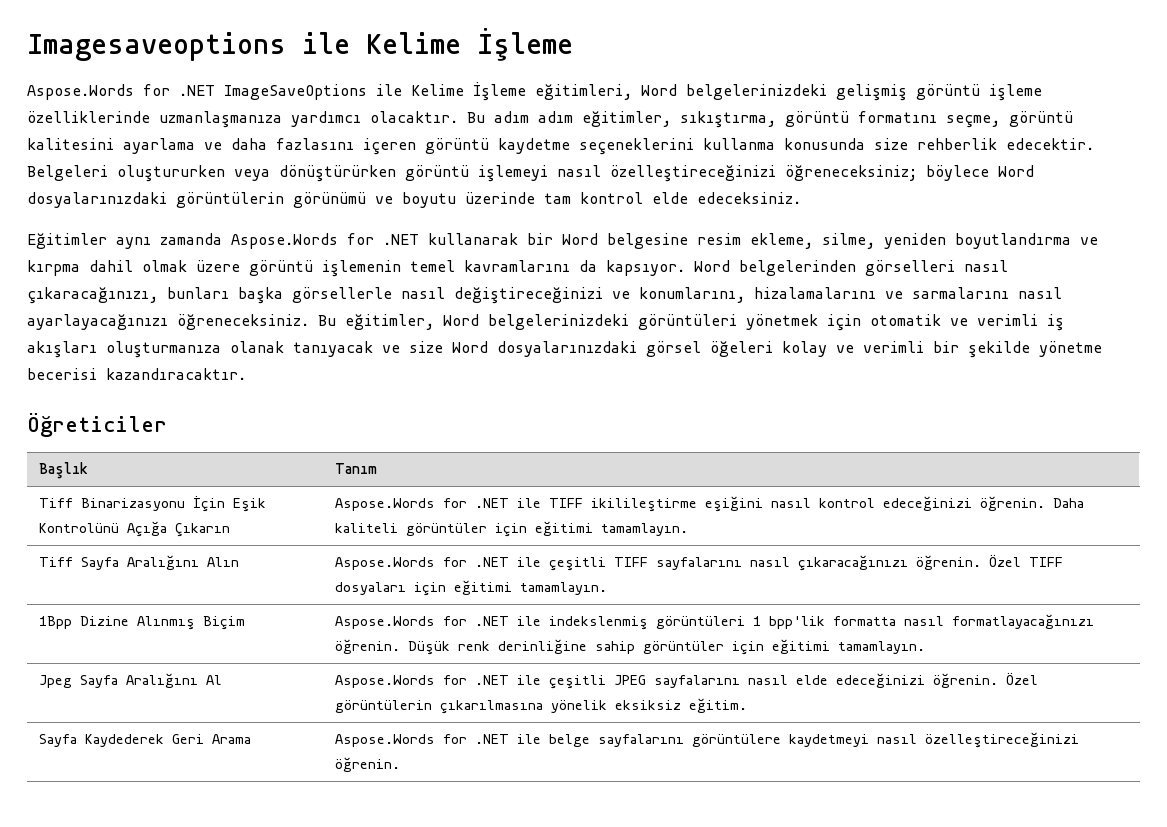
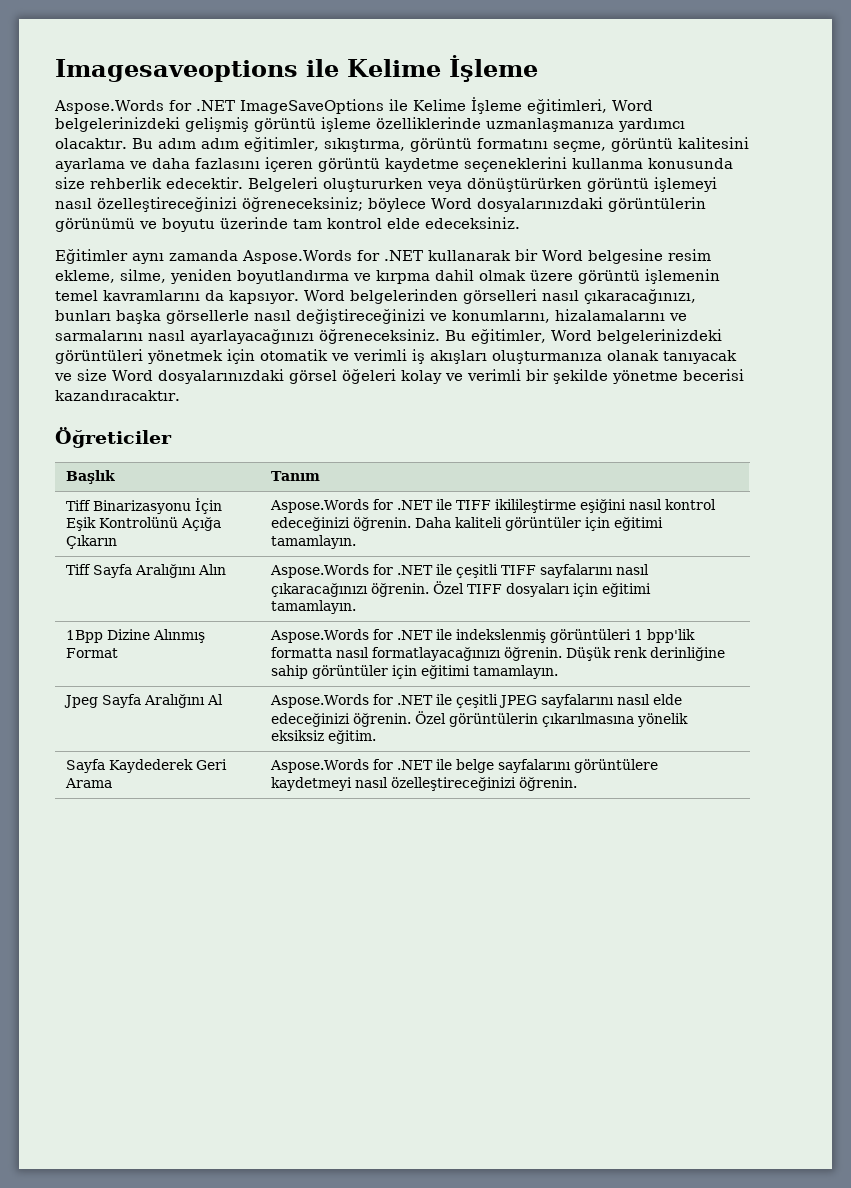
- 1Bpp Dizine Alınmış Biçim | Aspose.Words for .NET ile indekslenmiş görüntüleri 1 bpp'lik formatta nasıl formatlayacağınızı öğrenin. Düşük renk derinliğine sahip görüntüler için eğitimi tamamlayın.
+ 1Bpp Dizine Alınmış Format | Aspose.Words for .NET ile indekslenmiş görüntüleri 1 bpp'lik formatta nasıl formatlayacağınızı öğrenin. Düşük renk derinliğine sahip görüntüler için eğitimi tamamlayın.

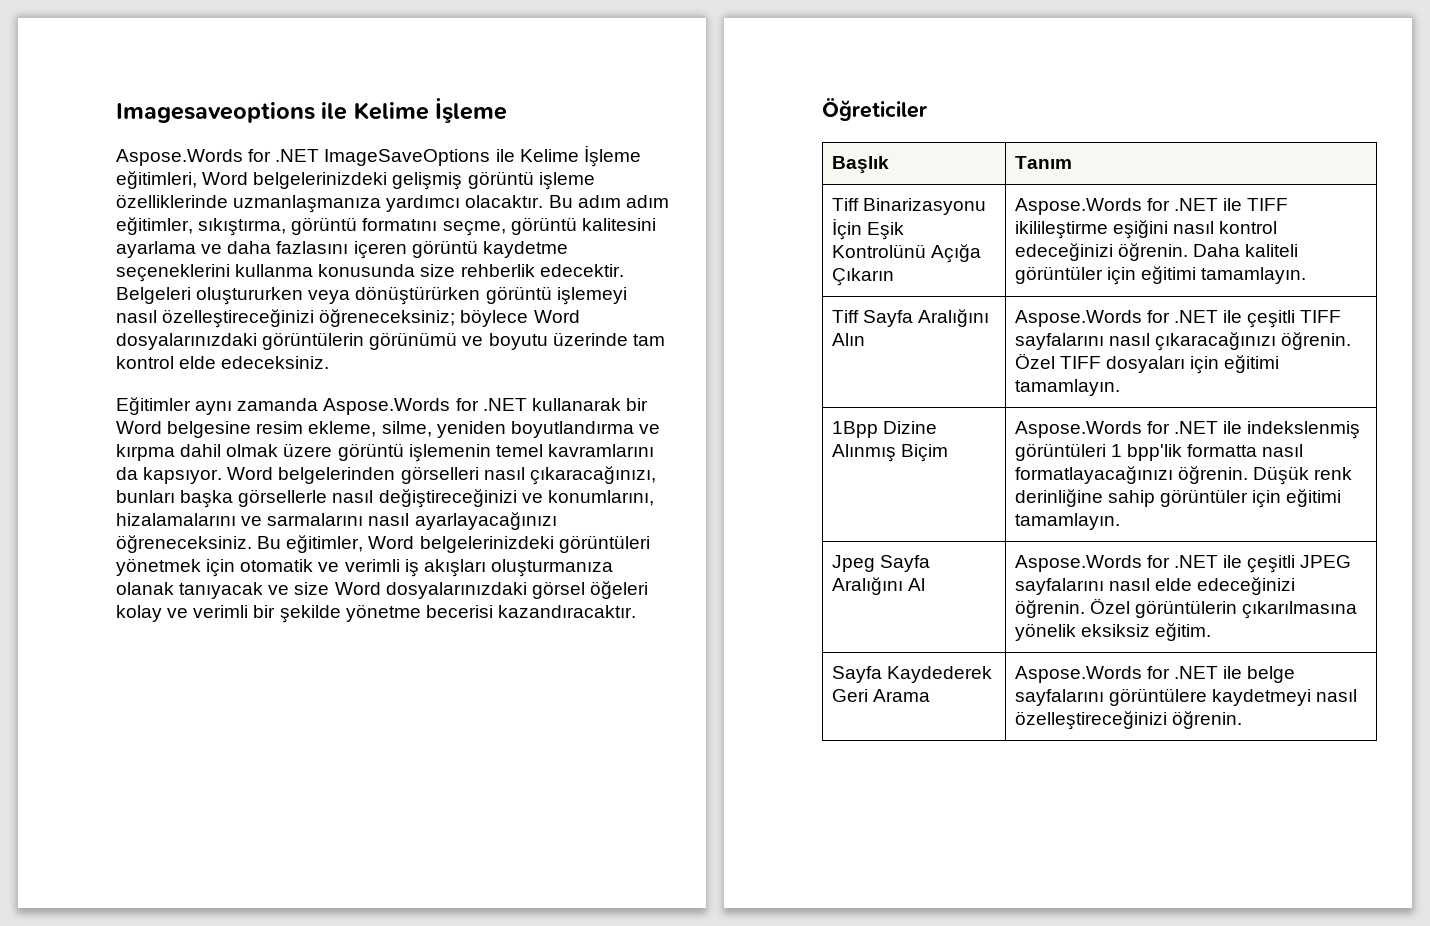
- 1Bpp Dizine Alınmış Format | Aspose.Words for .NET ile indekslenmiş görüntüleri 1 bpp'lik formatta nasıl formatlayacağınızı öğrenin. Düşük renk derinliğine sahip görüntüler için eğitimi tamamlayın.
+ 1Bpp Dizine Alınmış Biçim | Aspose.Words for .NET ile indekslenmiş görüntüleri 1 bpp'lik formatta nasıl formatlayacağınızı öğrenin. Düşük renk derinliğine sahip görüntüler için eğitimi tamamlayın.

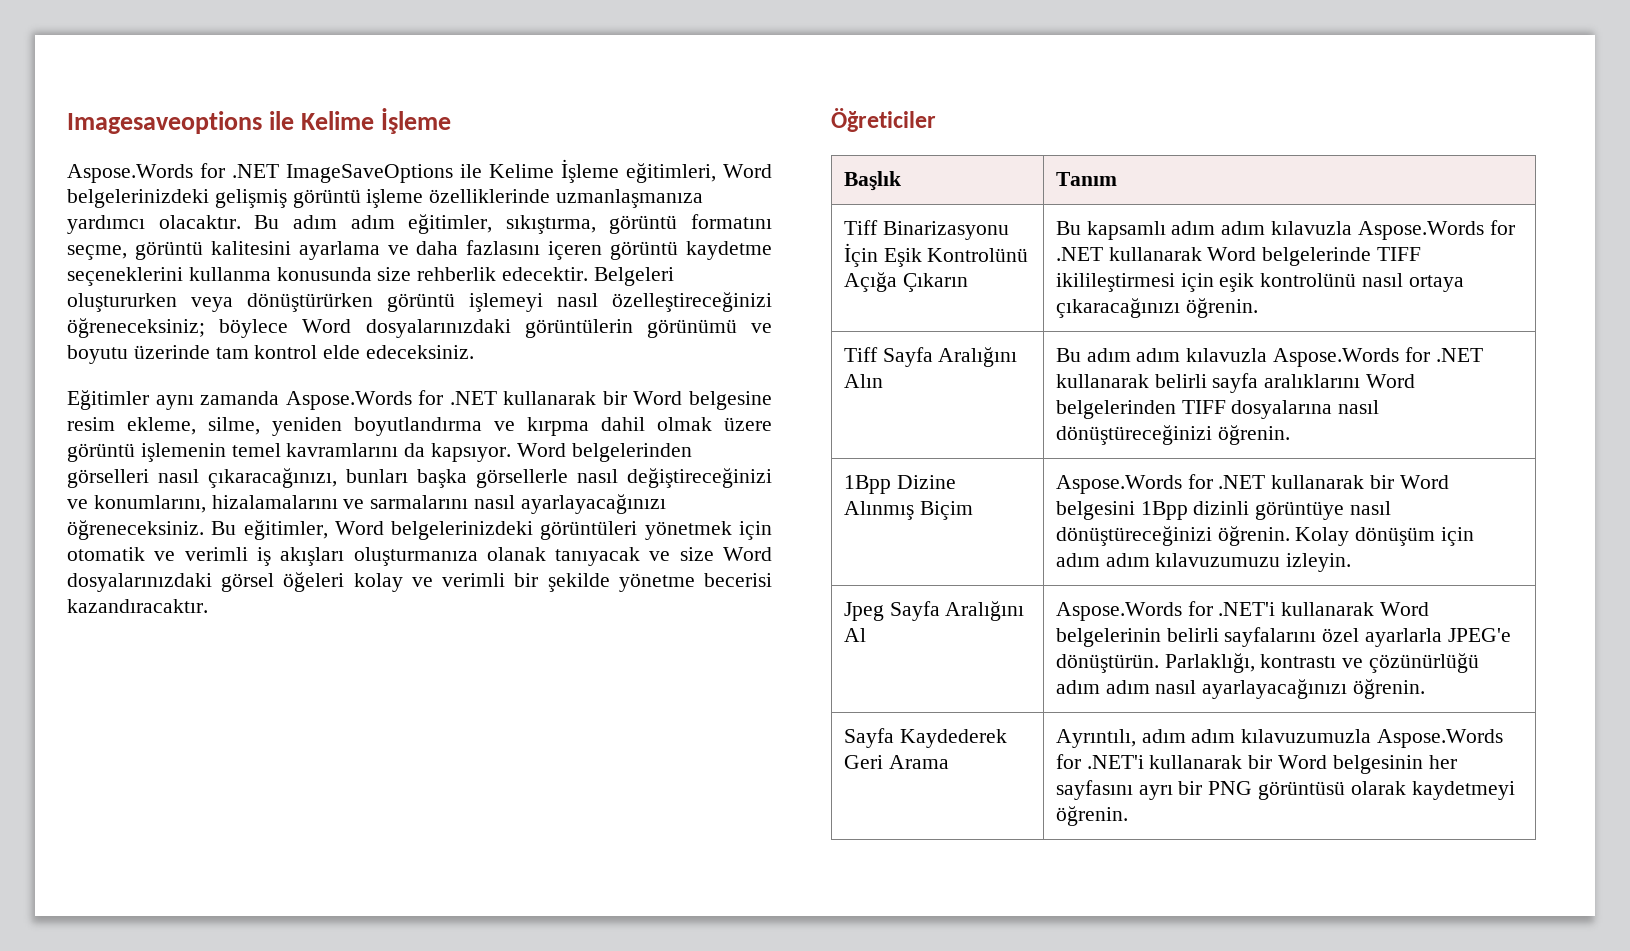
- Tiff Binarizasyonu İçin Eşik Kontrolünü Açığa Çıkarın | Aspose.Words for .NET ile TIFF ikilileştirme eşiğini nasıl kontrol edeceğinizi öğrenin. Daha kaliteli görüntüler için eğitimi tamamlayın.
- Tiff Sayfa Aralığını Alın | Aspose.Words for .NET ile çeşitli TIFF sayfalarını nasıl çıkaracağınızı öğrenin. Özel TIFF dosyaları için eğitimi tamamlayın.
+ Tiff Binarizasyonu İçin Eşik Kontrolünü Açığa Çıkarın | Bu kapsamlı adım adım kılavuzla Aspose.Words for .NET kullanarak Word belgelerinde TIFF ikilileştirmesi için eşik kontrolünü nasıl ortaya çıkaracağınızı öğrenin.
+ Tiff Sayfa Aralığını Alın | Bu adım adım kılavuzla Aspose.Words for .NET kullanarak belirli sayfa aralıklarını Word belgelerinden TIFF dosyalarına nasıl dönüştüreceğinizi öğrenin.
- 1Bpp Dizine Alınmış Biçim | Aspose.Words for .NET ile indekslenmiş görüntüleri 1 bpp'lik formatta nasıl formatlayacağınızı öğrenin. Düşük renk derinliğine sahip görüntüler için eğitimi tamamlayın.
+ 1Bpp Dizine Alınmış Biçim | Aspose.Words for .NET kullanarak bir Word belgesini 1Bpp dizinli görüntüye nasıl dönüştüreceğinizi öğrenin. Kolay dönüşüm için adım adım kılavuzumuzu izleyin.
- Jpeg Sayfa Aralığını Al | Aspose.Words for .NET ile çeşitli JPEG sayfalarını nasıl elde edeceğinizi öğrenin. Özel görüntülerin çıkarılmasına yönelik eksiksiz eğitim.
- Sayfa Kaydederek Geri Arama | Aspose.Words for .NET ile belge sayfalarını görüntülere kaydetmeyi nasıl özelleştireceğinizi öğrenin.
+ Jpeg Sayfa Aralığını Al | Aspose.Words for .NET'i kullanarak Word belgelerinin belirli sayfalarını özel ayarlarla JPEG'e dönüştürün. Parlaklığı, kontrastı ve çözünürlüğü adım adım nasıl ayarlayacağınızı öğrenin.
+ Sayfa Kaydederek Geri Arama | Ayrıntılı, adım adım kılavuzumuzla Aspose.Words for .NET'i kullanarak bir Word belgesinin her sayfasını ayrı bir PNG görüntüsü olarak kaydetmeyi öğrenin.

